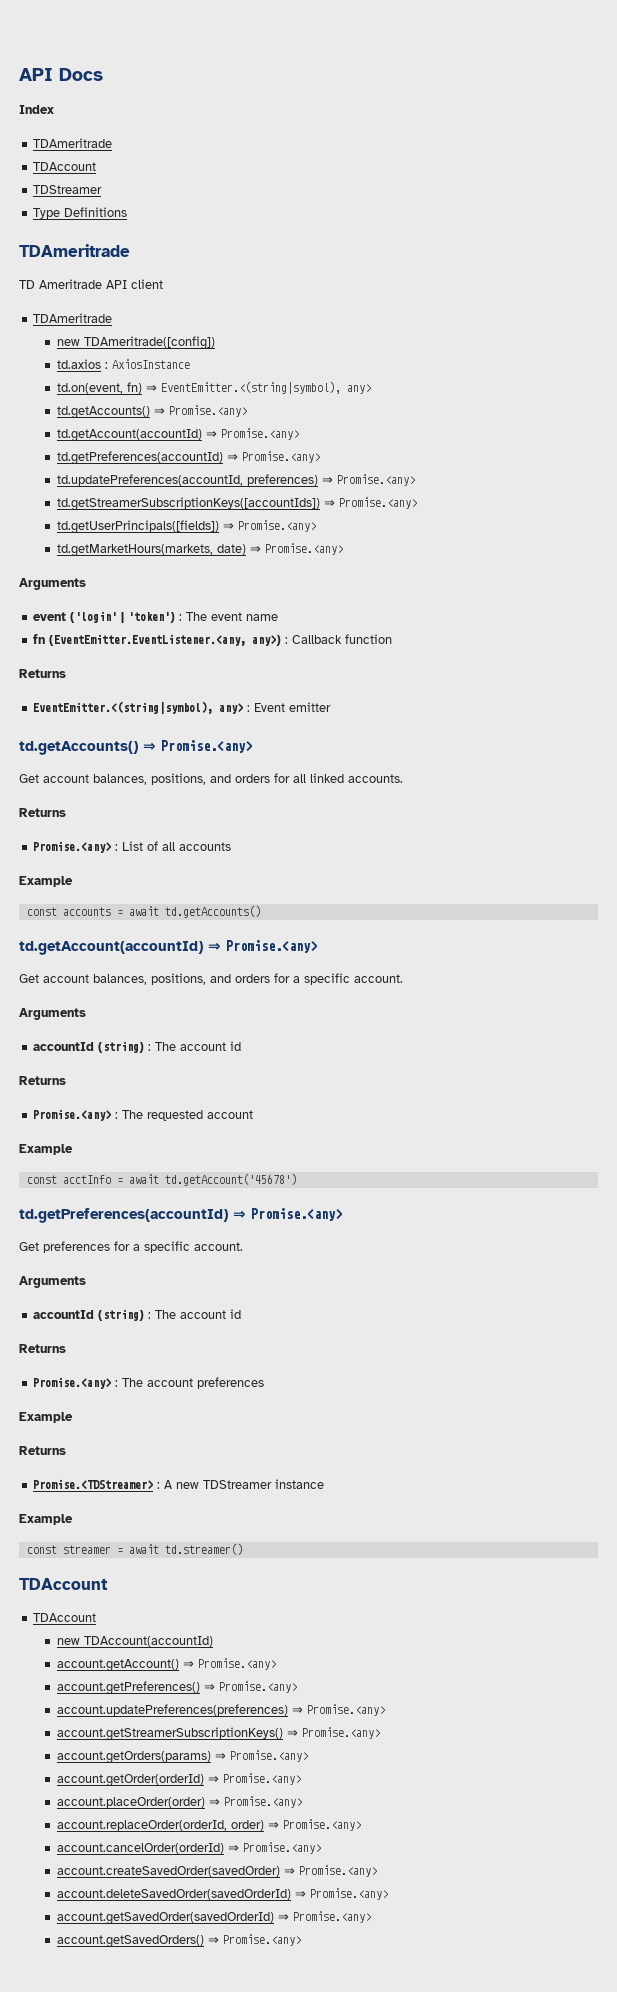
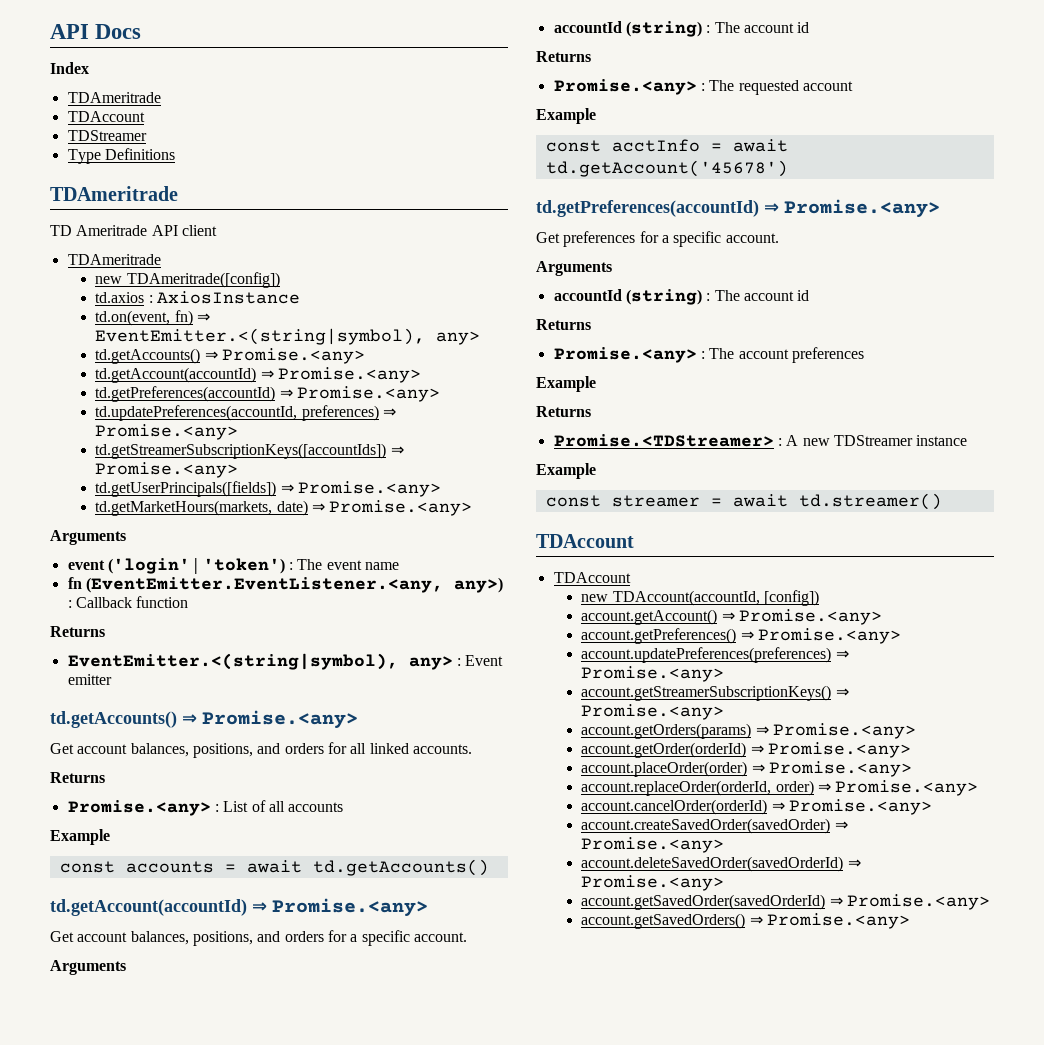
- new TDAccount(accountId)
+ new TDAccount(accountId, [config])

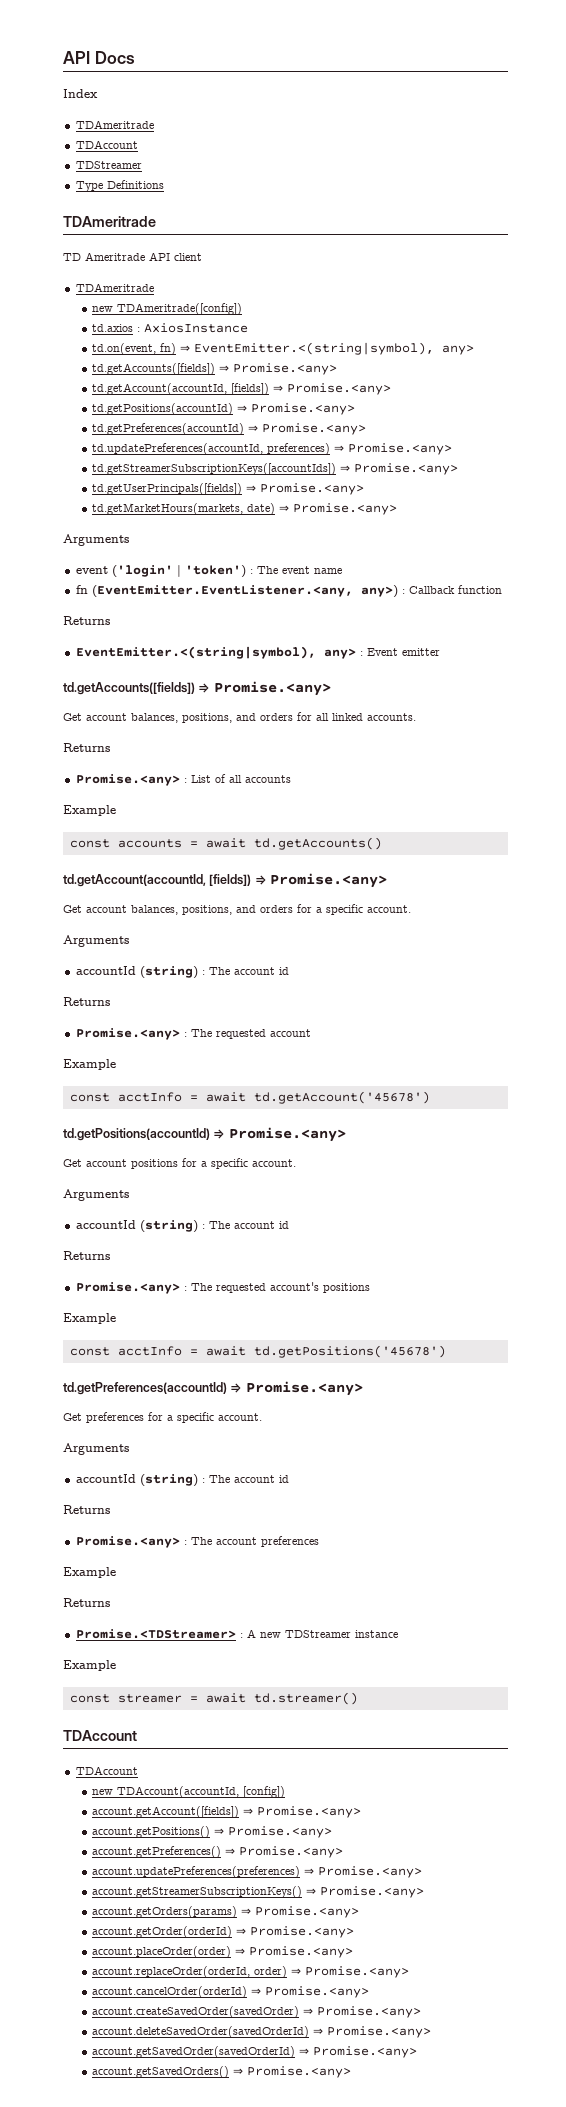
  td.on(event, fn) ⇒ EventEmitter.<(string|symbol), any>
- td.getAccounts() ⇒ Promise.<any>
- td.getAccount(accountId) ⇒ Promise.<any>
+ td.getAccounts([fields]) ⇒ Promise.<any>
+ td.getAccount(accountId, [fields]) ⇒ Promise.<any>
+ td.getPositions(accountId) ⇒ Promise.<any>
  EventEmitter.<(string|symbol), any> : Event emitter
- td.getAccounts() ⇒ Promise.<any>
+ td.getAccounts([fields]) ⇒ Promise.<any>
  const accounts = await td.getAccounts()
- td.getAccount(accountId) ⇒ Promise.<any>
+ td.getAccount(accountId, [fields]) ⇒ Promise.<any>
  const acctInfo = await td.getAccount('45678')
+ td.getPositions(accountId) ⇒ Promise.<any>
+ Get account positions for a specific account.
+ Arguments
+ accountId (string) : The account id
+ Returns
+ Promise.<any> : The requested account's positions
+ Example
+ const acctInfo = await td.getPositions('45678')
- account.getAccount() ⇒ Promise.<any>
+ account.getAccount([fields]) ⇒ Promise.<any>
+ account.getPositions() ⇒ Promise.<any>

